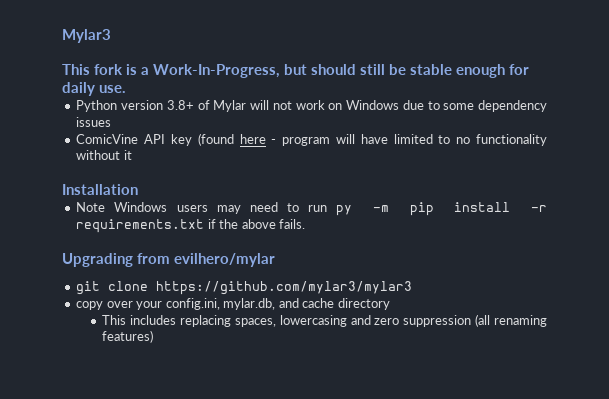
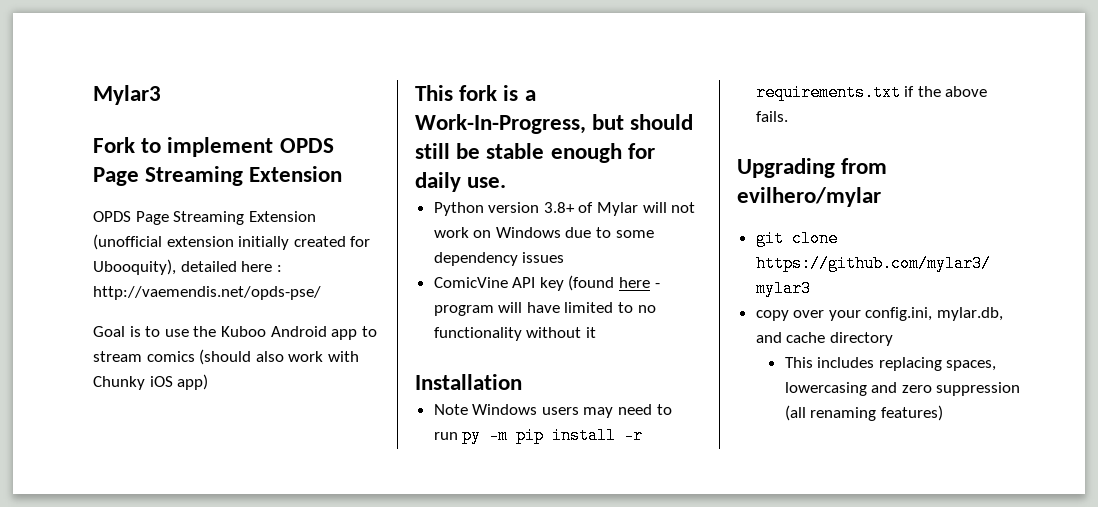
+ Fork to implement OPDS Page Streaming Extension
+ OPDS Page Streaming Extension (unofficial extension initially created for Ubooquity), detailed here : http://vaemendis.net/opds-pse/
+ Goal is to use the Kuboo Android app to stream comics (should also work with Chunky iOS app)

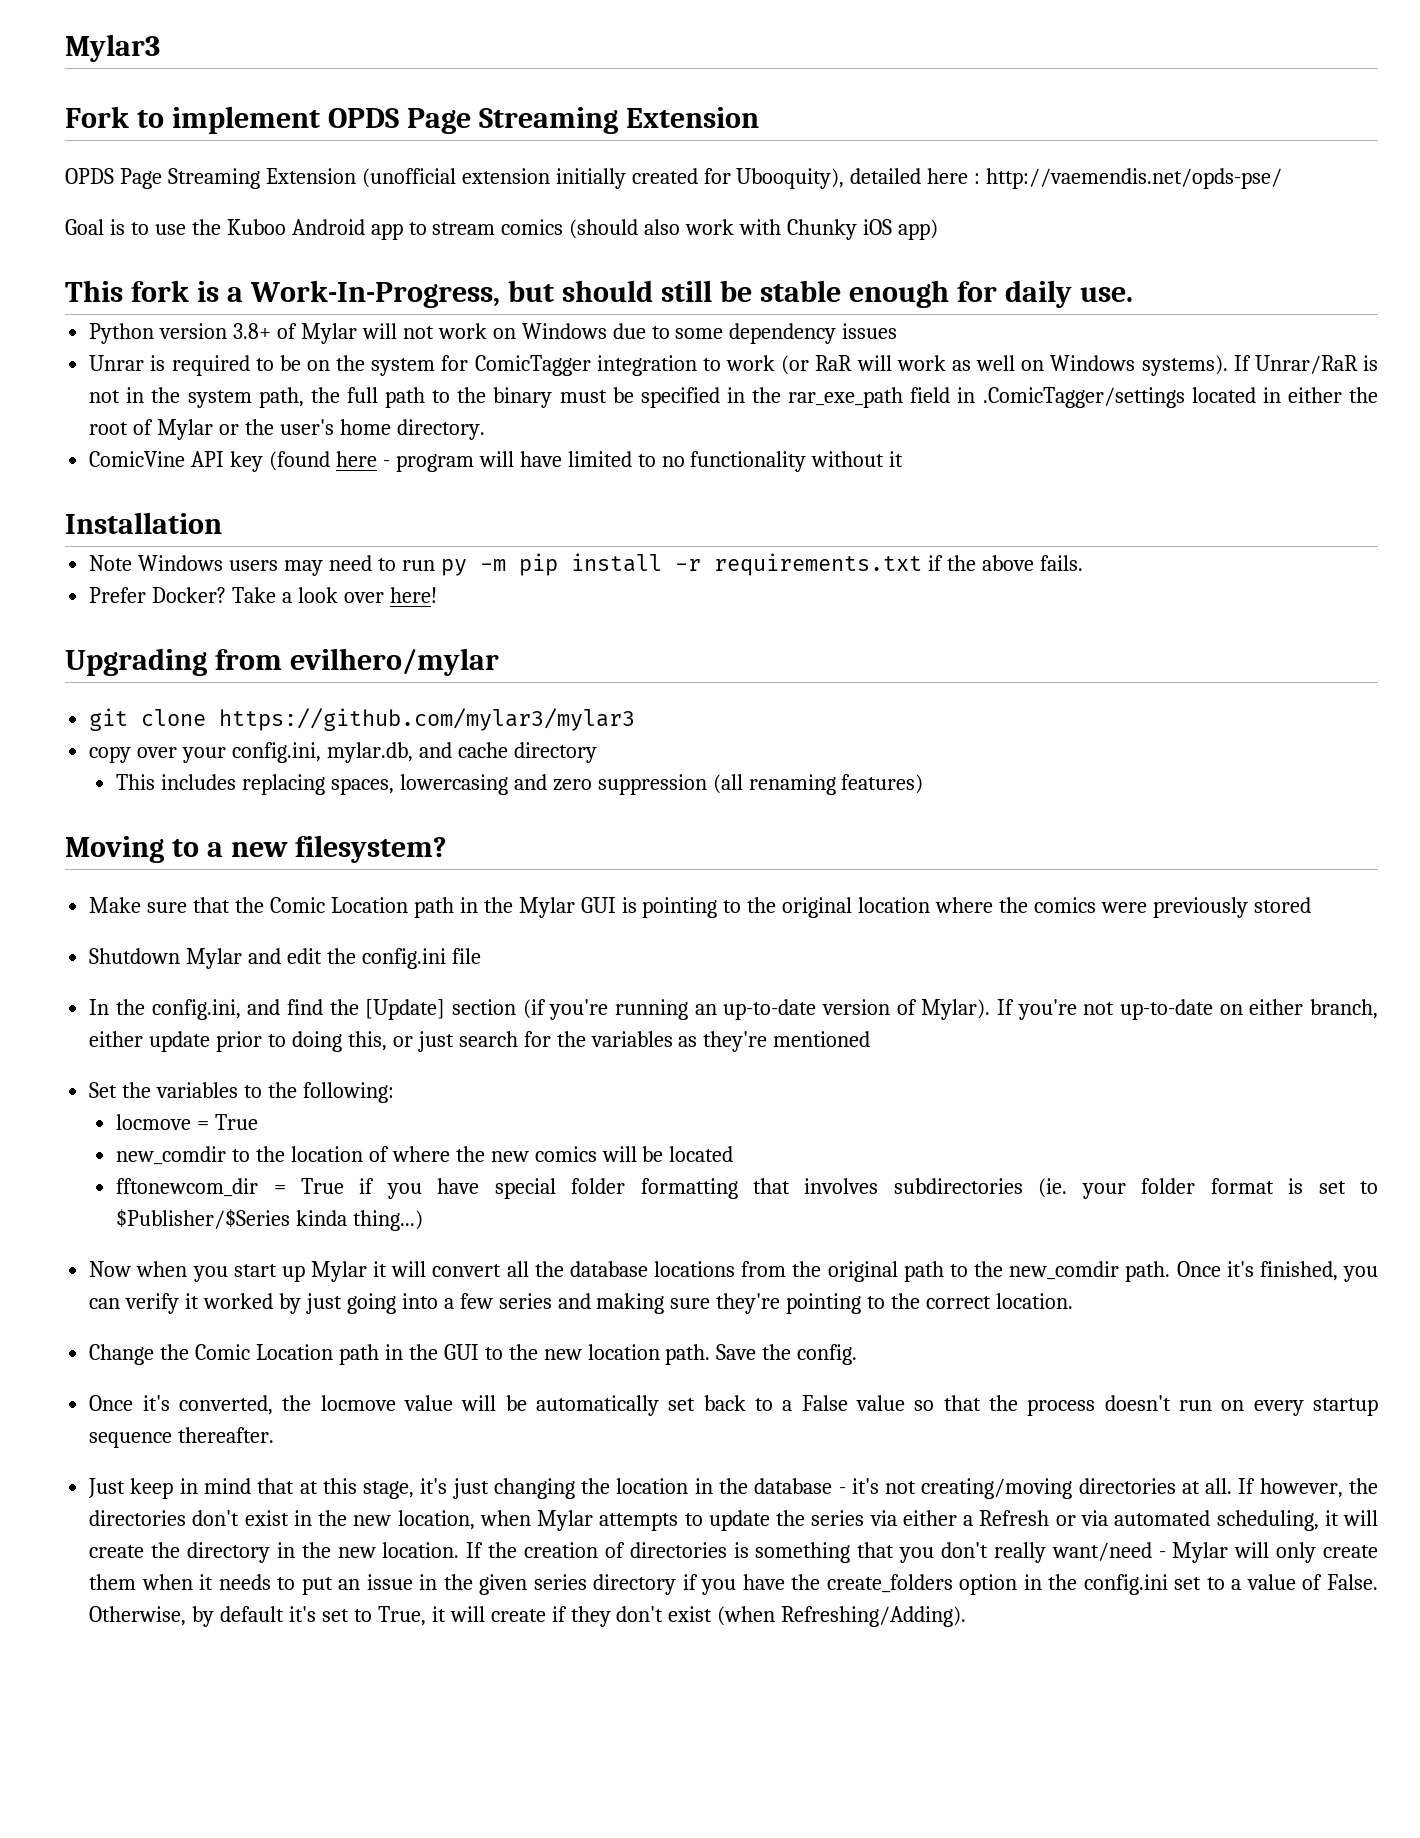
+ Unrar is required to be on the system for ComicTagger integration to work (or RaR will work as well on Windows systems). If Unrar/RaR is not in the system path, the full path to the binary must be specified in the rar_exe_path field in .ComicTagger/settings located in either the root of Mylar or the user's home directory.
+ Prefer Docker? Take a look over here!
+ Moving to a new filesystem?
+ Make sure that the Comic Location path in the Mylar GUI is pointing to the original location where the comics were previously stored
+ Shutdown Mylar and edit the config.ini file
+ In the config.ini, and find the [Update] section (if you're running an up-to-date version of Mylar). If you're not up-to-date on either branch, either update prior to doing this, or just search for the variables as they're mentioned
+ Set the variables to the following:
+ locmove = True
+ new_comdir to the location of where the new comics will be located
+ fftonewcom_dir = True if you have special folder formatting that involves subdirectories (ie. your folder format is set to $Publisher/$Series kinda thing...)
+ Now when you start up Mylar it will convert all the database locations from the original path to the new_comdir path. Once it's finished, you can verify it worked by just going into a few series and making sure they're pointing to the correct location.
+ Change the Comic Location path in the GUI to the new location path. Save the config.
+ Once it's converted, the locmove value will be automatically set back to a False value so that the process doesn't run on every startup sequence thereafter.
+ Just keep in mind that at this stage, it's just changing the location in the database - it's not creating/moving directories at all. If however, the directories don't exist in the new location, when Mylar attempts to update the series via either a Refresh or via automated scheduling, it will create the directory in the new location. If the creation of directories is something that you don't really want/need - Mylar will only create them when it needs to put an issue in the given series directory if you have the create_folders option in the config.ini set to a value of False. Otherwise, by default it's set to True, it will create if they don't exist (when Refreshing/Adding).

